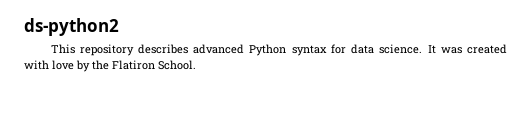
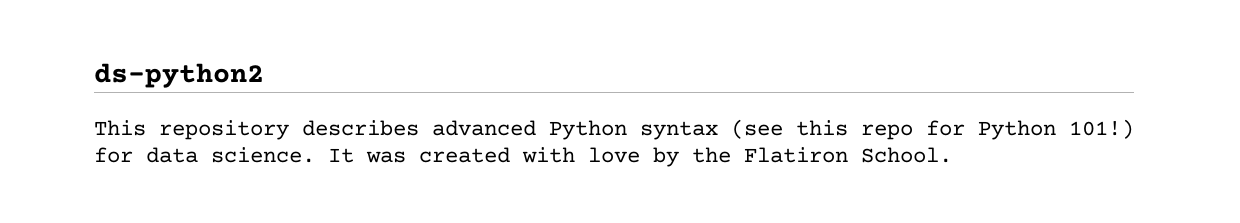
- This repository describes advanced Python syntax for data science.
+ This repository describes advanced Python syntax (see this repo for Python 101!) for data science.

